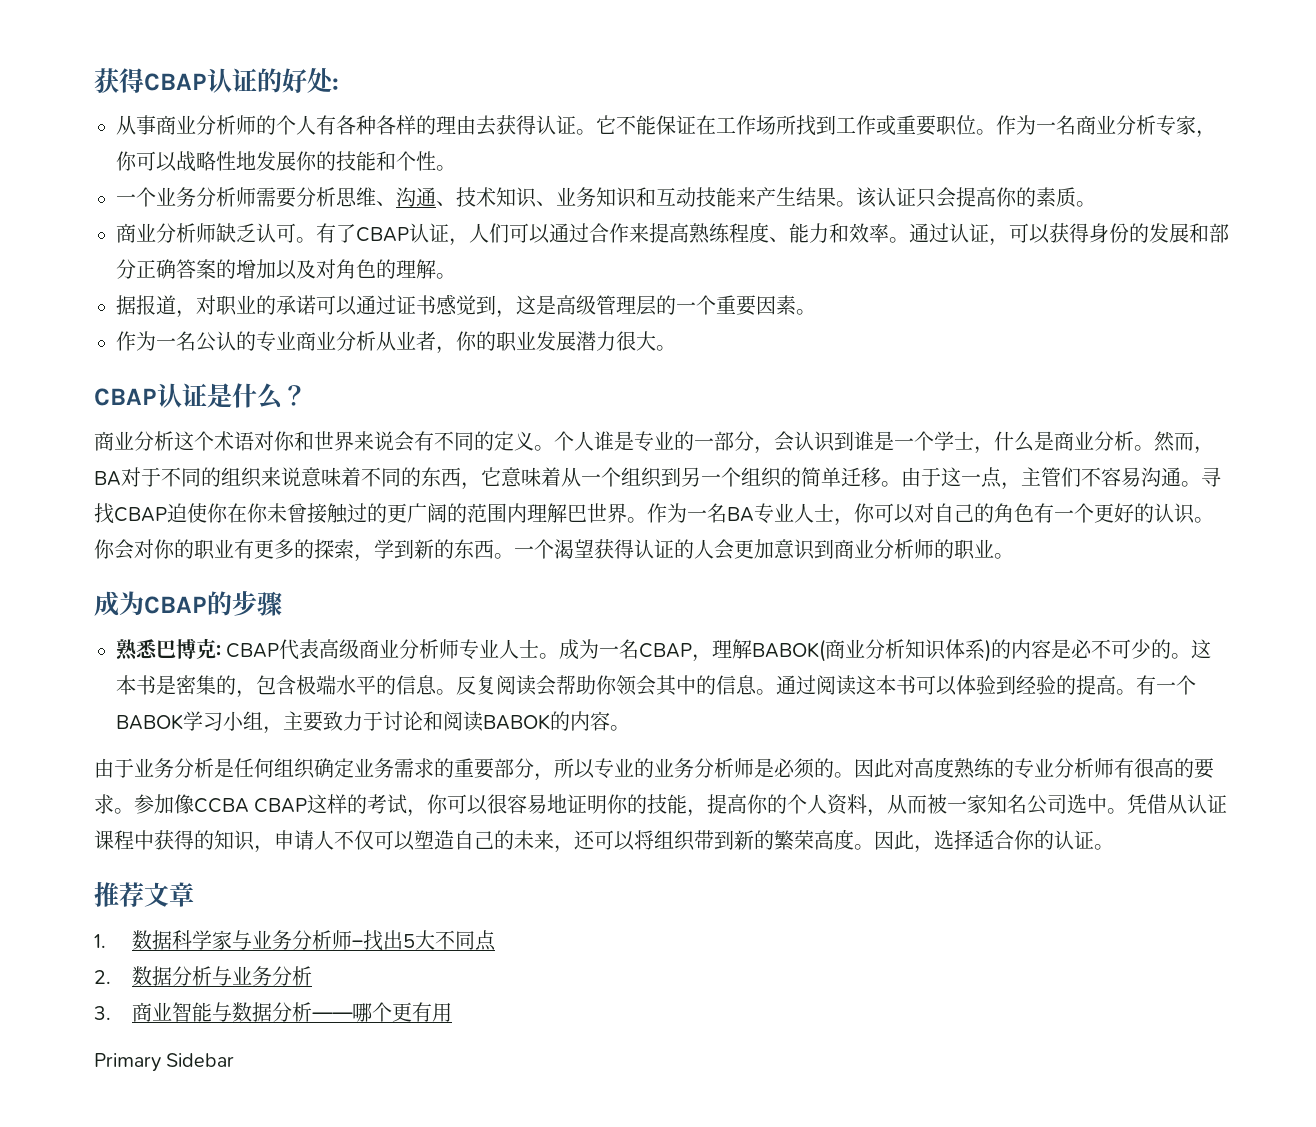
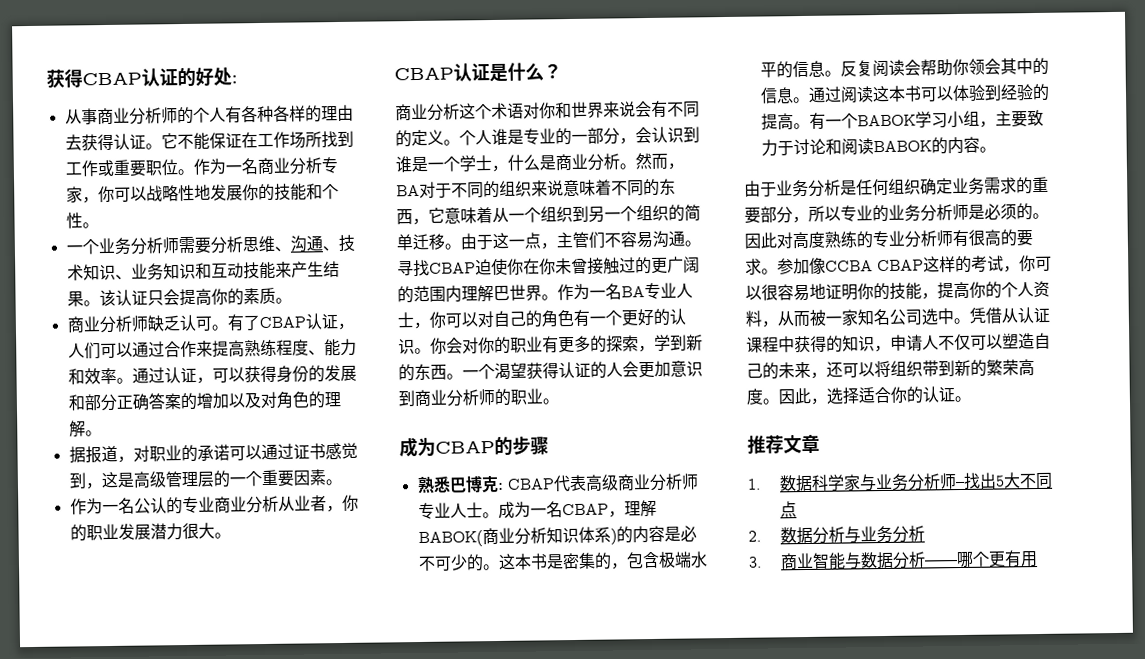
- Primary Sidebar

